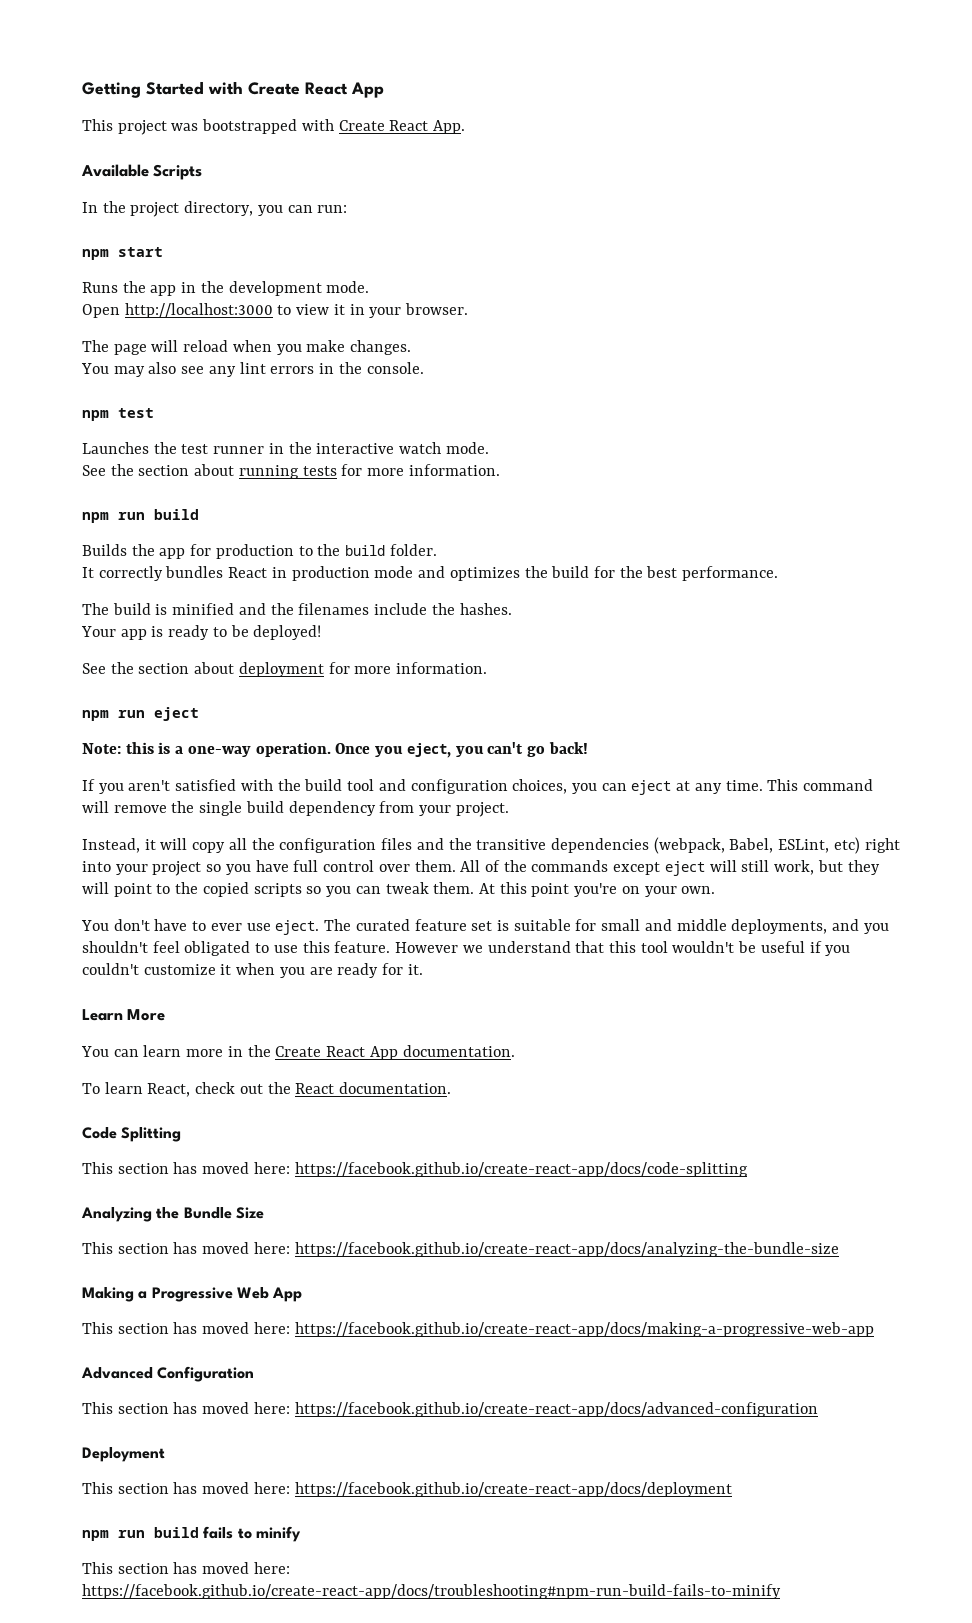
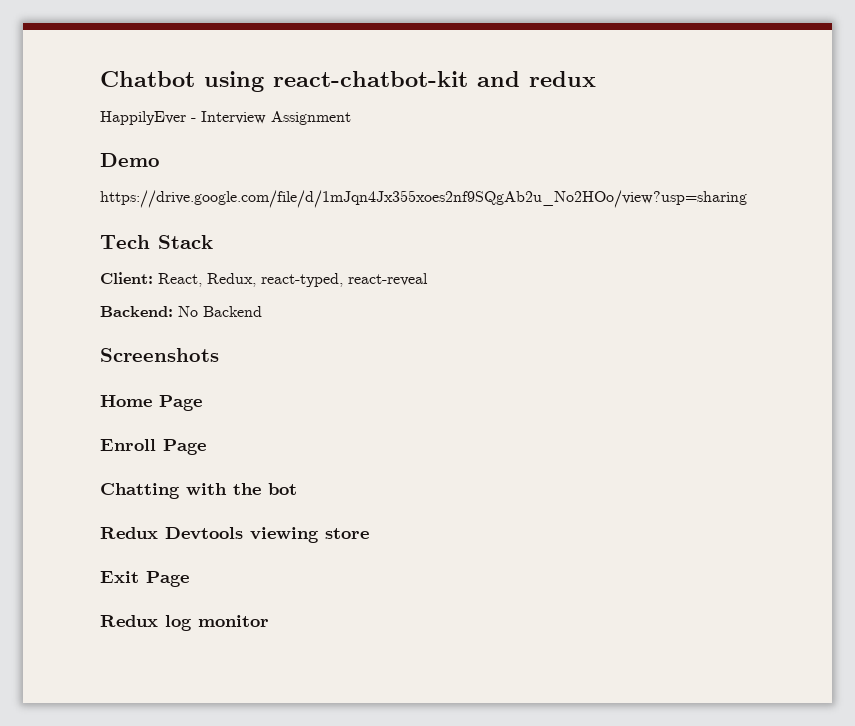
- Getting Started with Create React App
- This project was bootstrapped with Create React App.
- Available Scripts
- In the project directory, you can run:
- npm start
- Runs the app in the development mode.
- Open http://localhost:3000 to view it in your browser.
- The page will reload when you make changes.
- You may also see any lint errors in the console.
- npm test
- Launches the test runner in the interactive watch mode.
- See the section about running tests for more information.
- npm run build
- Builds the app for production to the build folder.
- It correctly bundles React in production mode and optimizes the build for the best performance.
- The build is minified and the filenames include the hashes.
- Your app is ready to be deployed!
- See the section about deployment for more information.
- npm run eject
- Note: this is a one-way operation. Once you eject, you can't go back!
- If you aren't satisfied with the build tool and configuration choices, you can eject at any time. This command will remove the single build dependency from your project.
- Instead, it will copy all the configuration files and the transitive dependencies (webpack, Babel, ESLint, etc) right into your project so you have full control over them. All of the commands except eject will still work, but they will point to the copied scripts so you can tweak them. At this point you're on your own.
- You don't have to ever use eject. The curated feature set is suitable for small and middle deployments, and you shouldn't feel obligated to use this feature. However we understand that this tool wouldn't be useful if you couldn't customize it when you are ready for it.
- Learn More
- You can learn more in the Create React App documentation.
- To learn React, check out the React documentation.
- Code Splitting
- This section has moved here: https://facebook.github.io/create-react-app/docs/code-splitting
- Analyzing the Bundle Size
- This section has moved here: https://facebook.github.io/create-react-app/docs/analyzing-the-bundle-size
- Making a Progressive Web App
- This section has moved here: https://facebook.github.io/create-react-app/docs/making-a-progressive-web-app
- Advanced Configuration
- This section has moved here: https://facebook.github.io/create-react-app/docs/advanced-configuration
- Deployment
- This section has moved here: https://facebook.github.io/create-react-app/docs/deployment
- npm run build fails to minify
- This section has moved here: https://facebook.github.io/create-react-app/docs/troubleshooting#npm-run-build-fails-to-minify
+ Chatbot using react-chatbot-kit and redux
+ HappilyEver - Interview Assignment
+ Demo
+ https://drive.google.com/file/d/1mJqn4Jx355xoes2nf9SQgAb2u_No2HOo/view?usp=sharing
+ Tech Stack
+ Client: React, Redux, react-typed, react-reveal
+ Backend: No Backend
+ Screenshots
+ Home Page
+ Enroll Page
+ Chatting with the bot
+ Redux Devtools viewing store
+ Exit Page
+ Redux log monitor

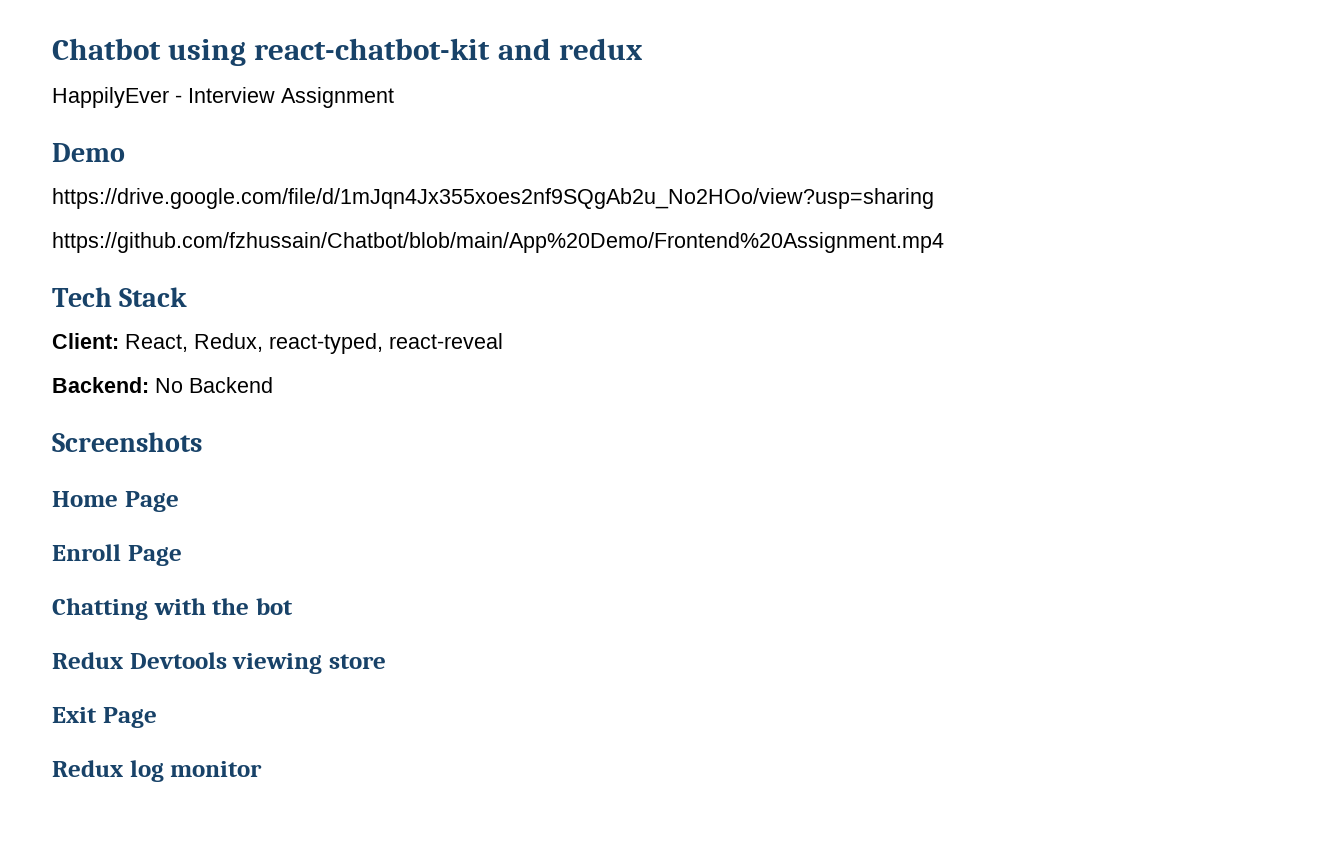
+ https://github.com/fzhussain/Chatbot/blob/main/App%20Demo/Frontend%20Assignment.mp4

